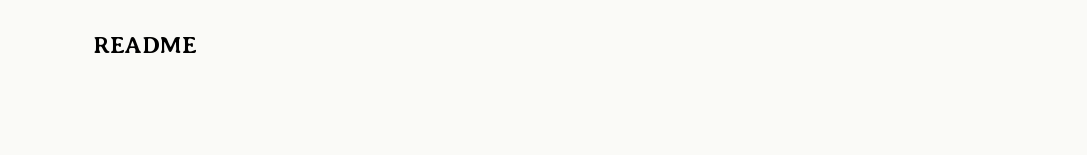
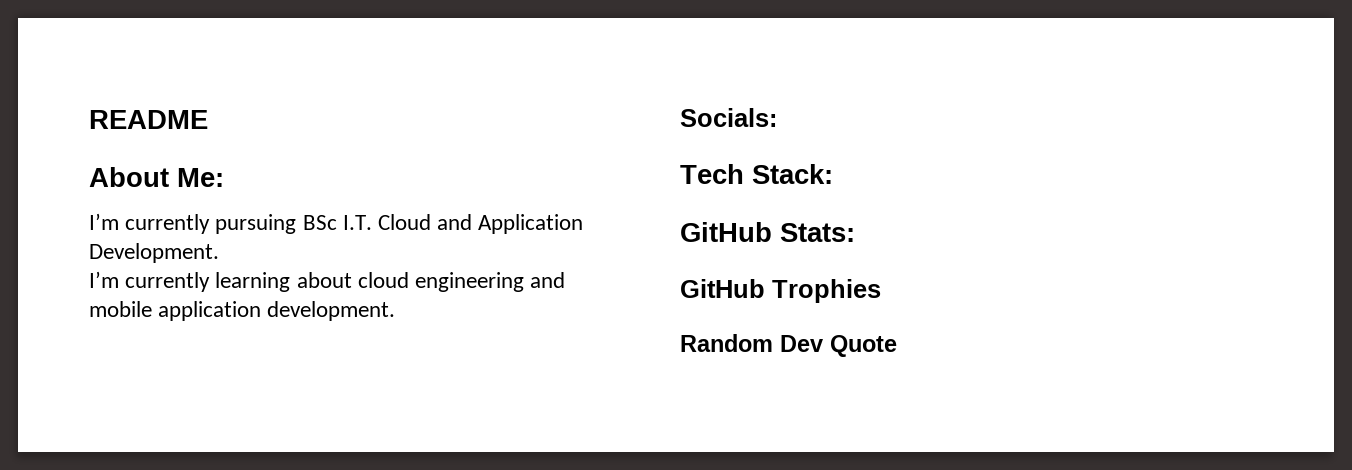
+ About Me:
+ I’m currently pursuing BSc I.T. Cloud and Application Development.
+ I’m currently learning about cloud engineering and mobile application development.
+ Socials:
+ Tech Stack:
+ GitHub Stats:
+ GitHub Trophies
+ Random Dev Quote

